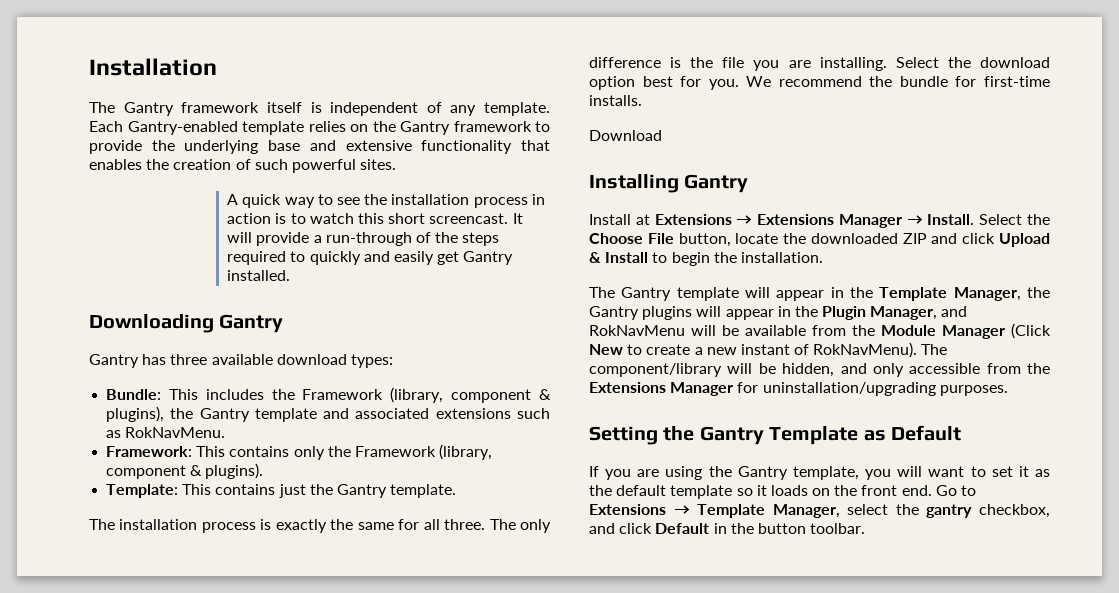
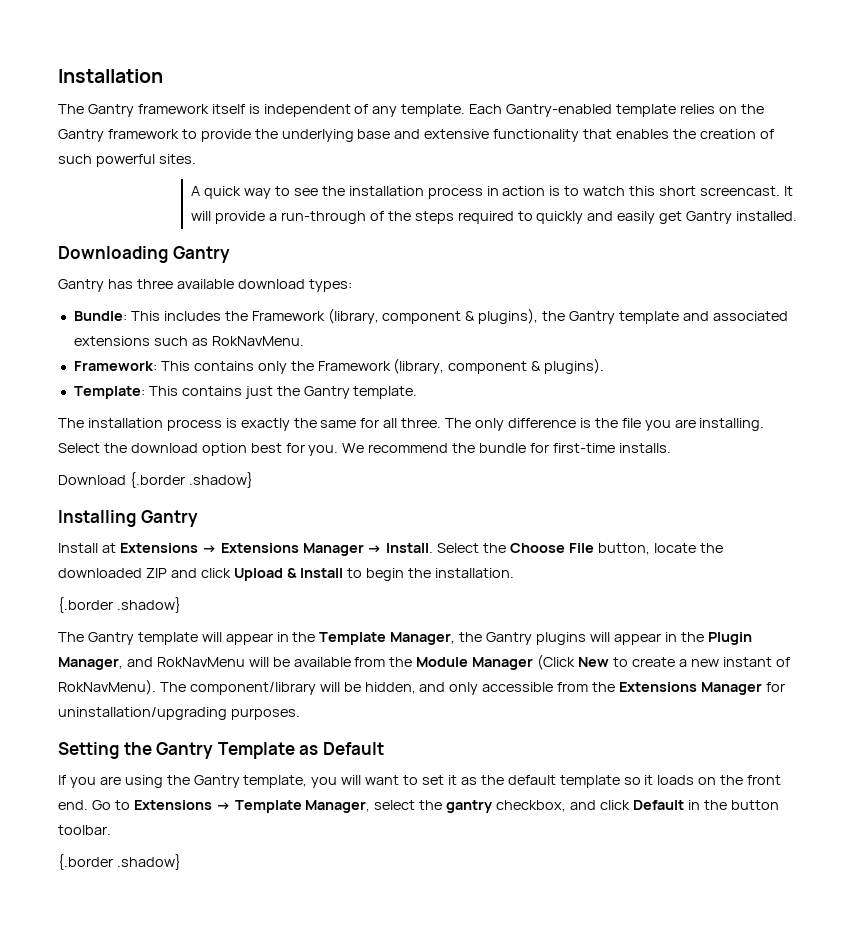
- Download
+ Download {.border .shadow}
  Select the Choose File button, locate the downloaded ZIP and click Upload & Install to begin the installation.
+ {.border .shadow}
  Go to Extensions → Template Manager, select the gantry checkbox, and click Default in the button toolbar.
+ {.border .shadow}

